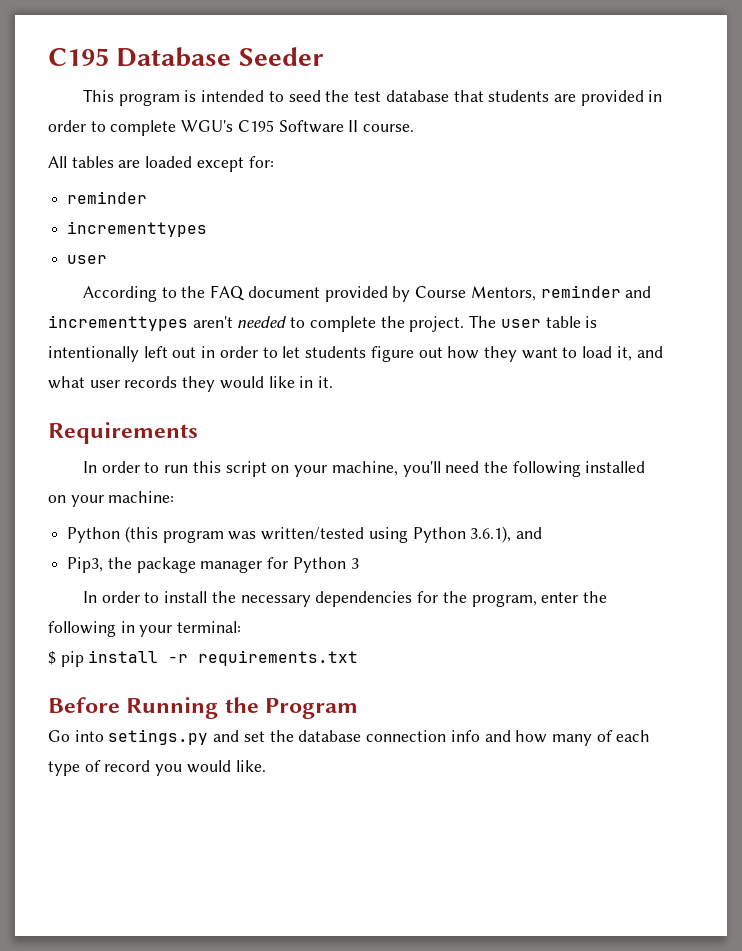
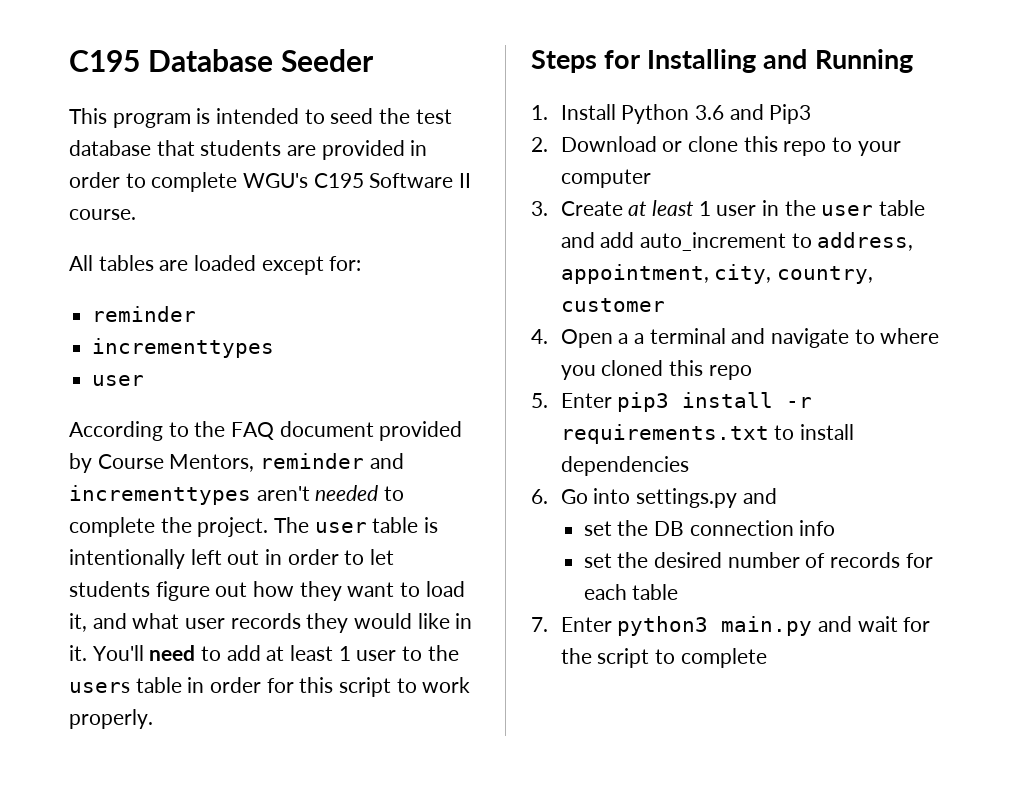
- The user table is intentionally left out in order to let students figure out how they want to load it, and what user records they would like in it.
- Requirements
- In order to run this script on your machine, you'll need the following installed on your machine:
- Python (this program was written/tested using Python 3.6.1), and
- Pip3, the package manager for Python 3
- In order to install the necessary dependencies for the program, enter the following in your terminal:
- $ pip install -r requirements.txt
- Before Running the Program
- Go into setings.py and set the database connection info and how many of each type of record you would like.
+ The user table is intentionally left out in order to let students figure out how they want to load it, and what user records they would like in it. You'll need to add at least 1 user to the users table in order for this script to work properly.
+ Steps for Installing and Running
+ 1. Install Python 3.6 and Pip3
+ 2. Download or clone this repo to your computer
+ 3. Create at least 1 user in the user table and add auto_increment to address, appointment, city, country, customer
+ 4. Open a a terminal and navigate to where you cloned this repo
+ 5. Enter pip3 install -r requirements.txt to install dependencies
+ 6. Go into settings.py and
+ set the DB connection info
+ set the desired number of records for each table
+ 7. Enter python3 main.py and wait for the script to complete

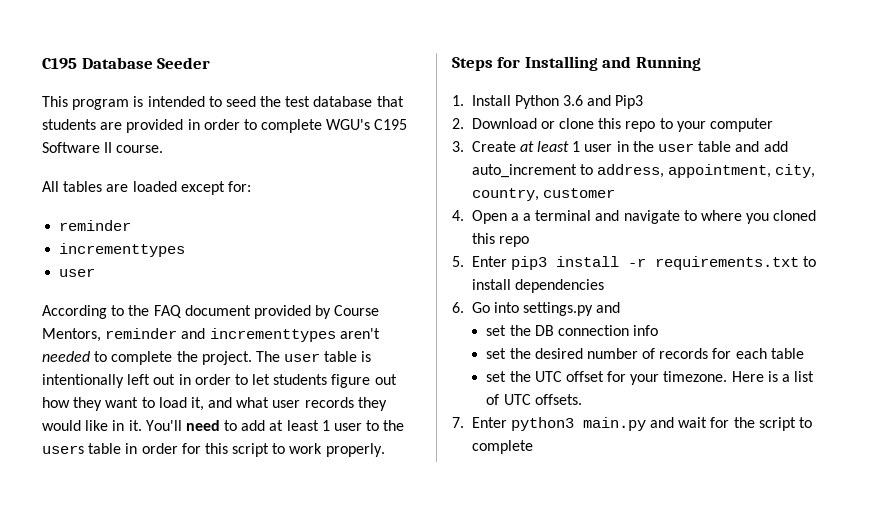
+ set the UTC offset for your timezone. Here is a list of UTC offsets.

